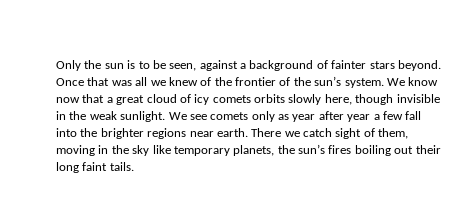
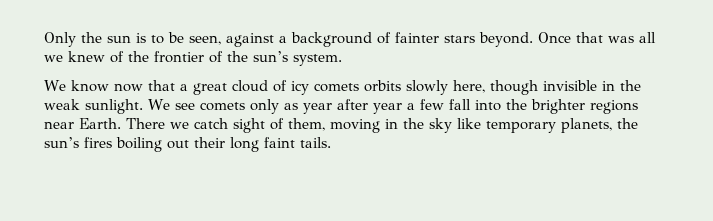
- Once that was all we knew of the frontier of the sun’s system. We know now that a great cloud of icy comets orbits slowly here, though invisible in the weak sunlight.
+ Once that was all we knew of the frontier of the sun’s system.
+ We know now that a great cloud of icy comets orbits slowly here, though invisible in the weak sunlight.
- We see comets only as year after year a few fall into the brighter regions near earth.
+ We see comets only as year after year a few fall into the brighter regions near Earth.

